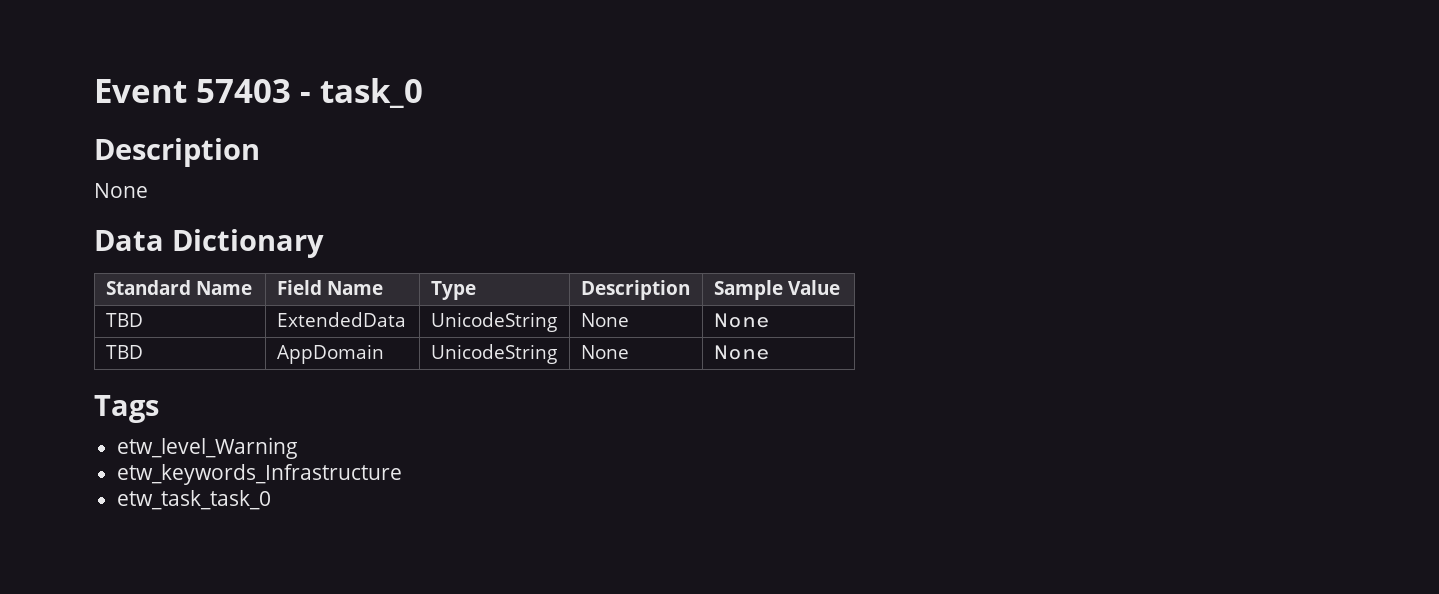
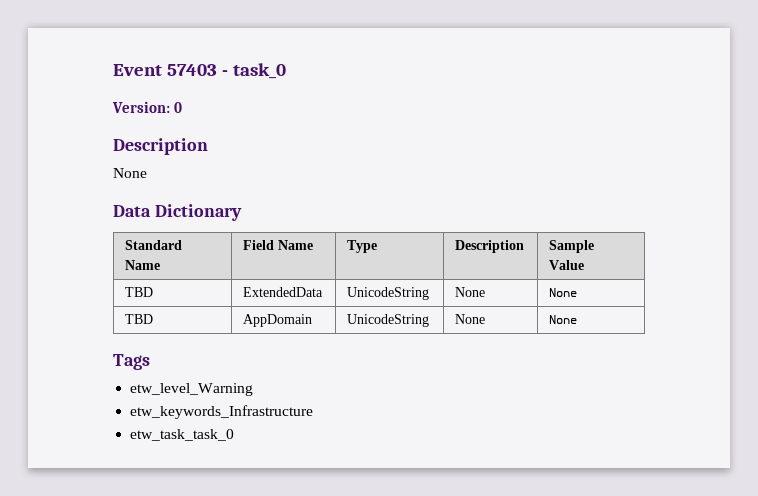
+ Version: 0

